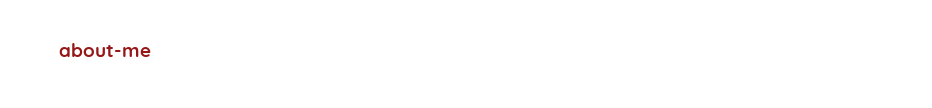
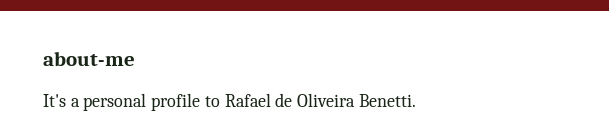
+ It's a personal profile to Rafael de Oliveira Benetti.

